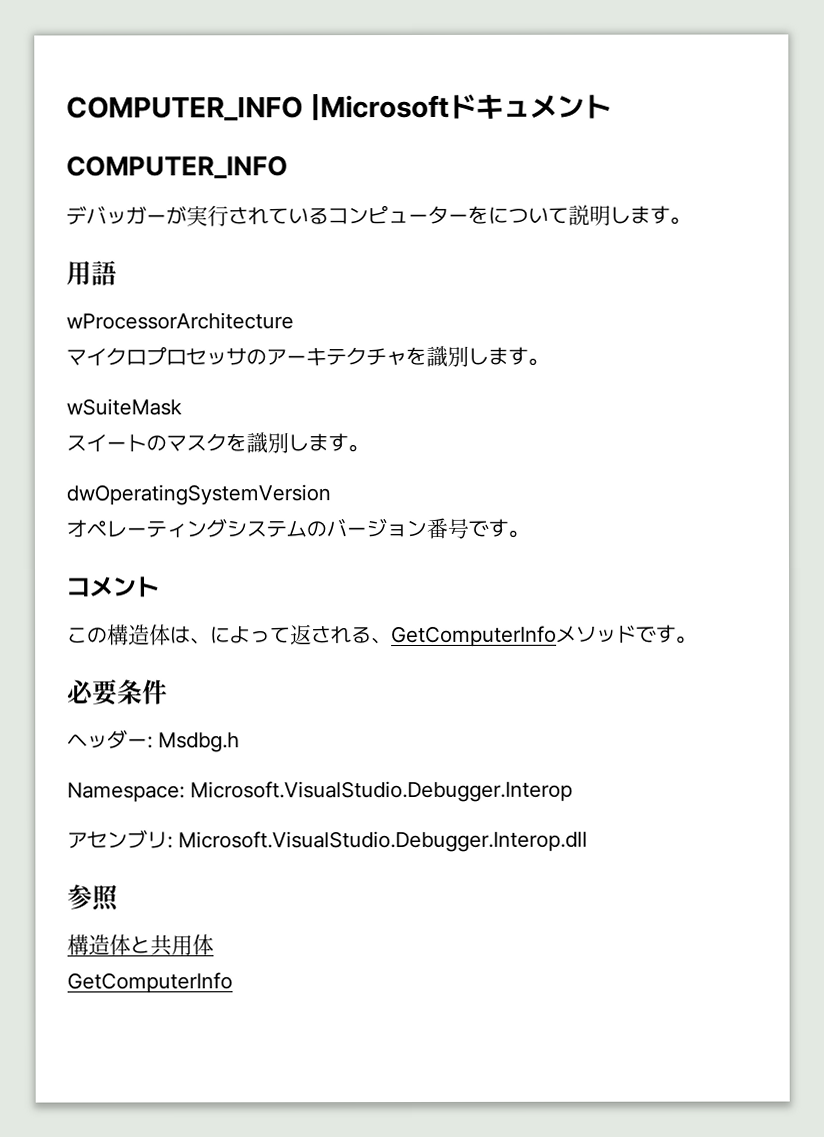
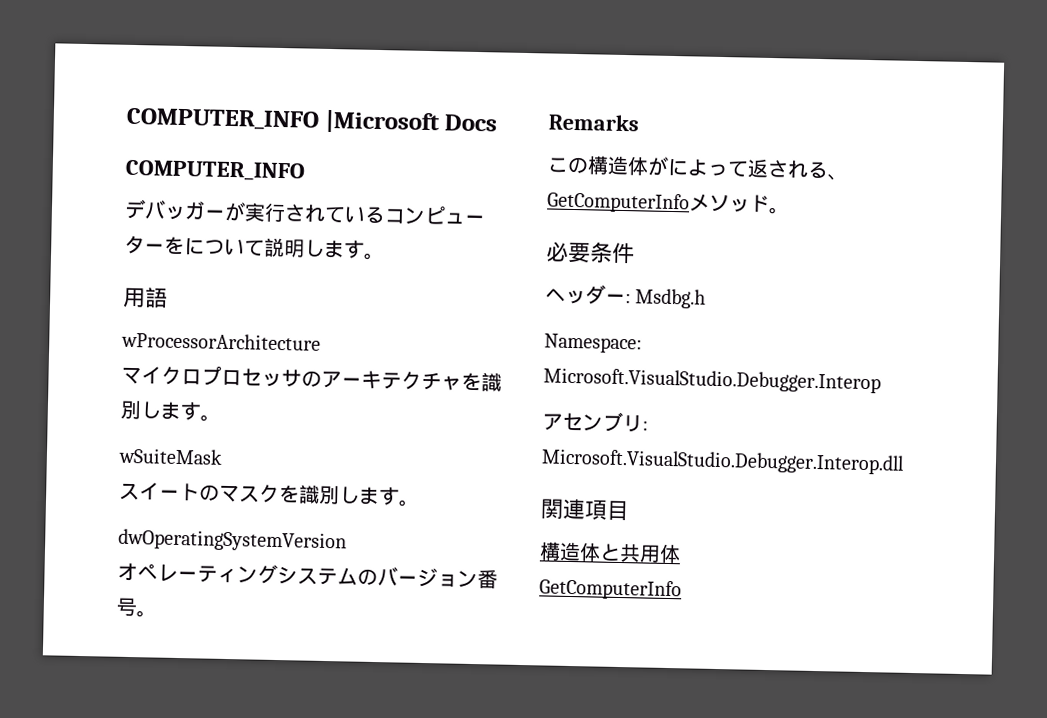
- COMPUTER_INFO |Microsoftドキュメント
+ COMPUTER_INFO |Microsoft Docs
- オペレーティングシステムのバージョン番号です。
- コメント
+ オペレーティングシステムのバージョン番号。
+ Remarks
- この構造体は、によって返される、GetComputerInfoメソッドです。
+ この構造体がによって返される、GetComputerInfoメソッド。
- 参照
+ 関連項目

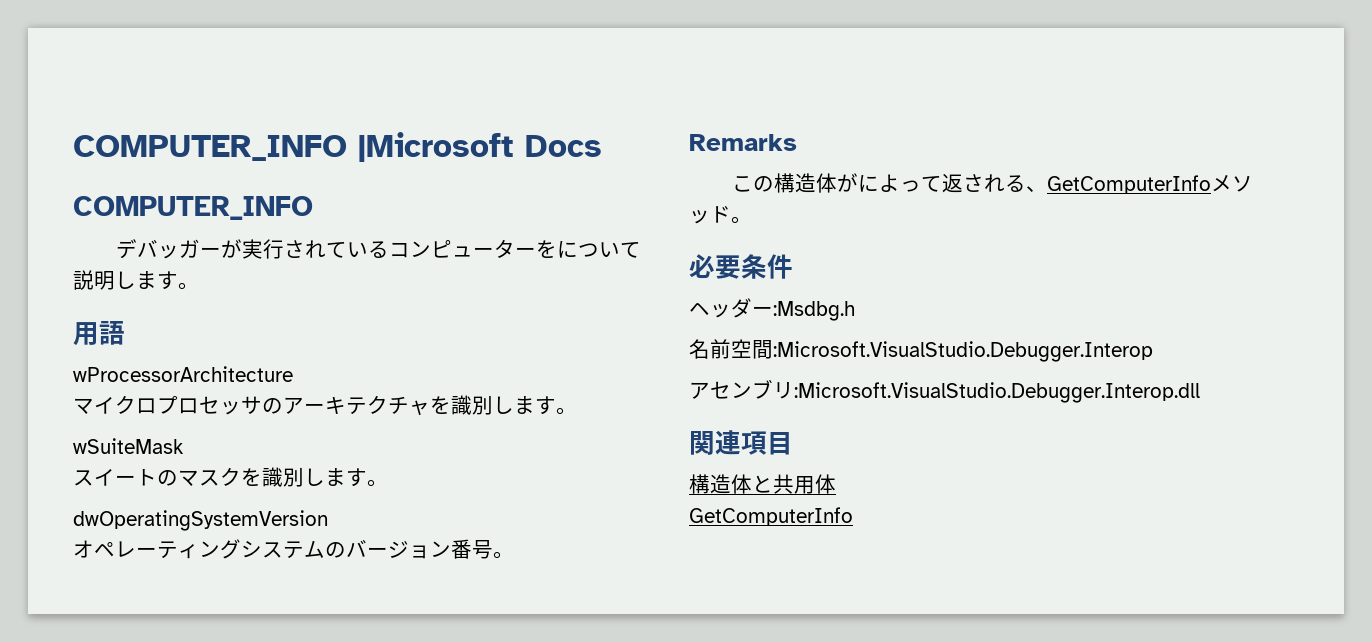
- ヘッダー: Msdbg.h
- Namespace: Microsoft.VisualStudio.Debugger.Interop
+ ヘッダー:Msdbg.h
+ 名前空間:Microsoft.VisualStudio.Debugger.Interop
- アセンブリ: Microsoft.VisualStudio.Debugger.Interop.dll
+ アセンブリ:Microsoft.VisualStudio.Debugger.Interop.dll

